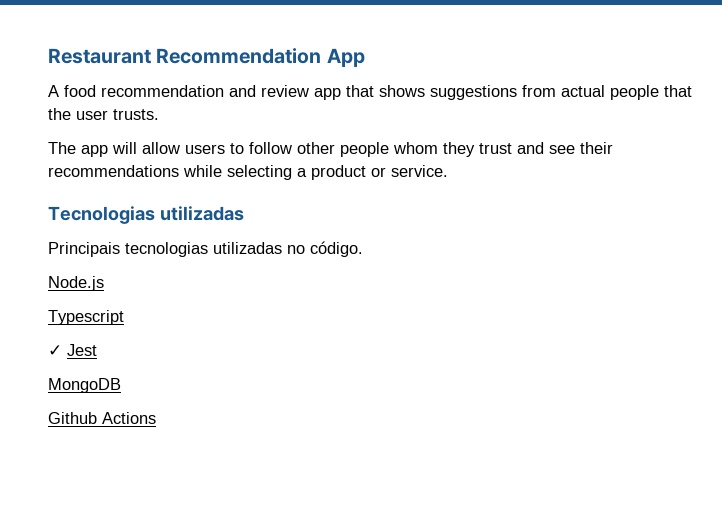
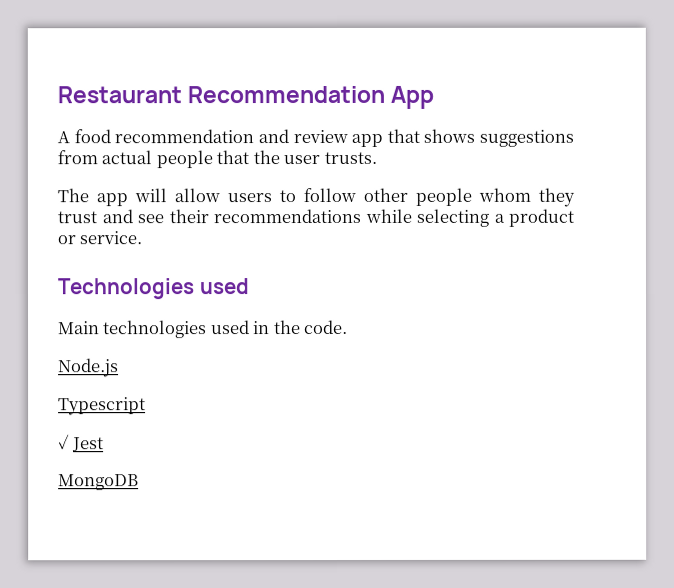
- Tecnologias utilizadas
- Principais tecnologias utilizadas no código.
+ Technologies used
+ Main technologies used in the code.
- Github Actions

